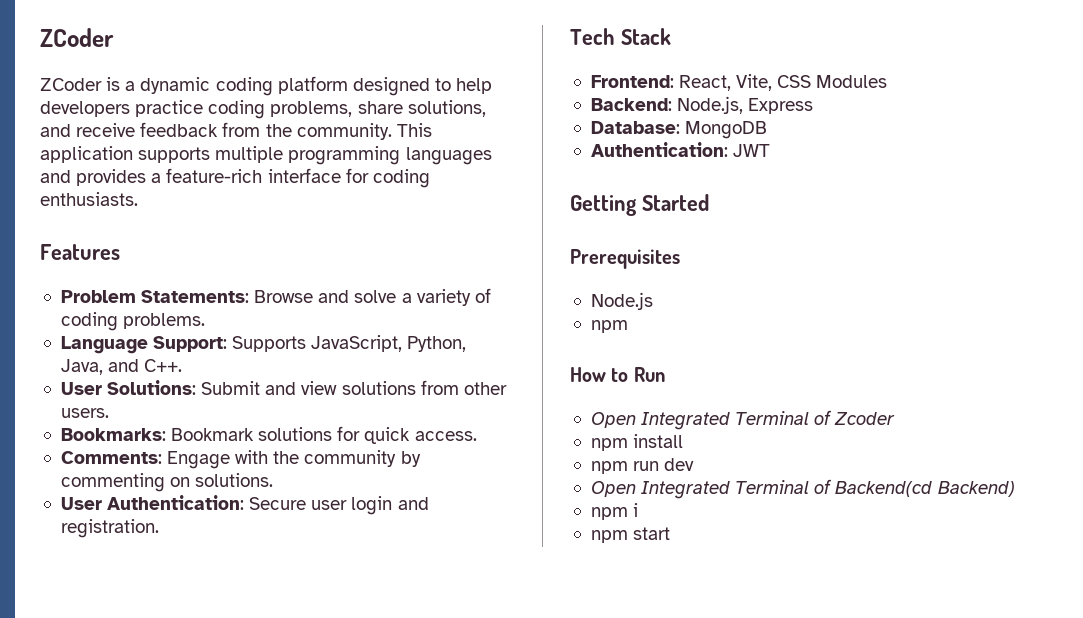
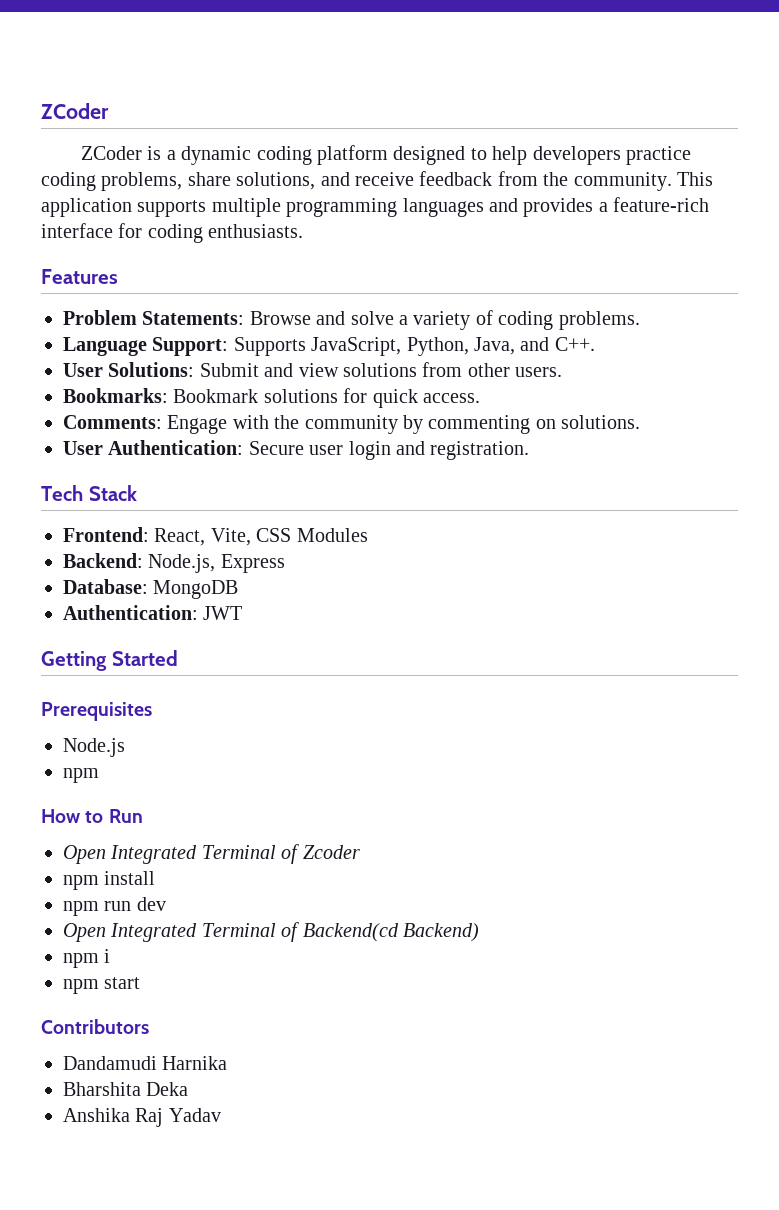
+ Contributors
+ Dandamudi Harnika
+ Bharshita Deka
+ Anshika Raj Yadav

